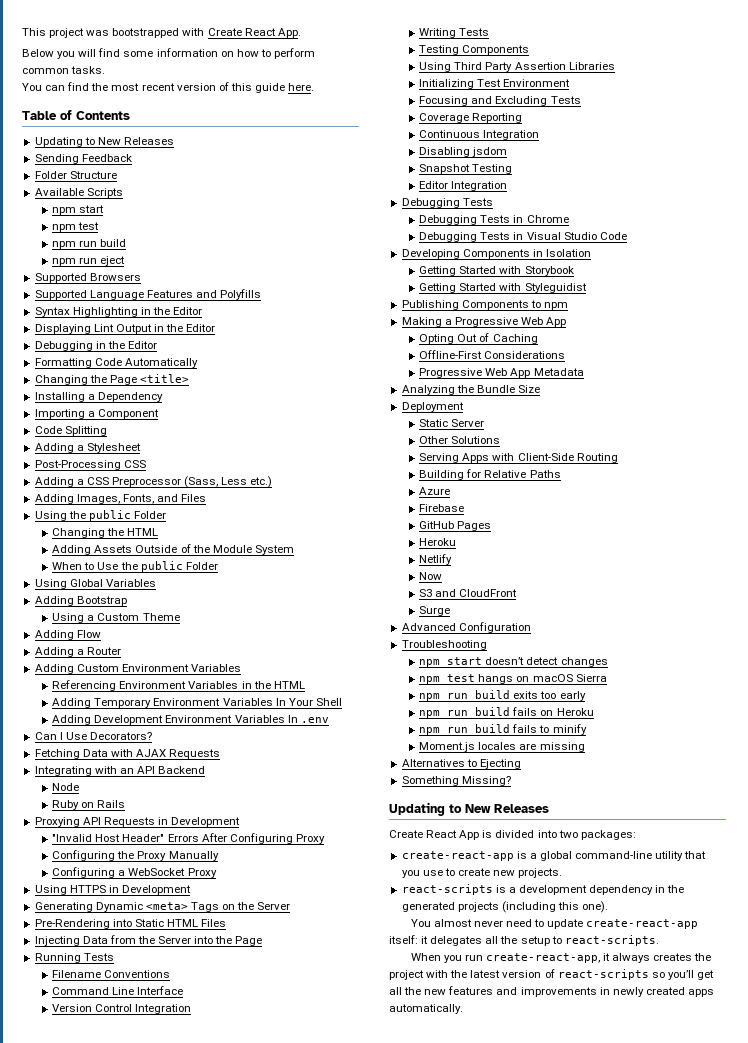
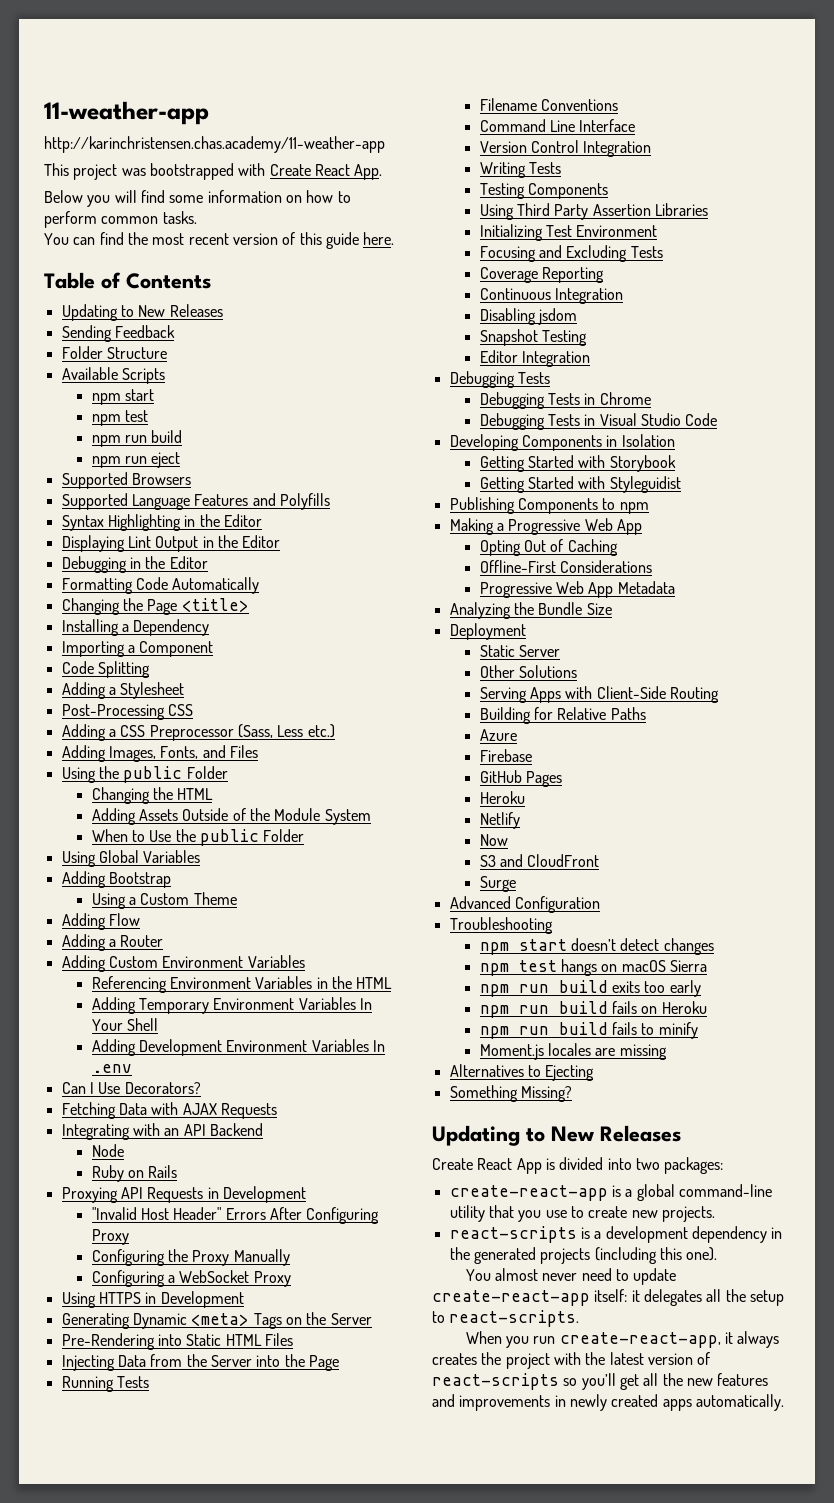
+ 11-weather-app
+ http://karinchristensen.chas.academy/11-weather-app

